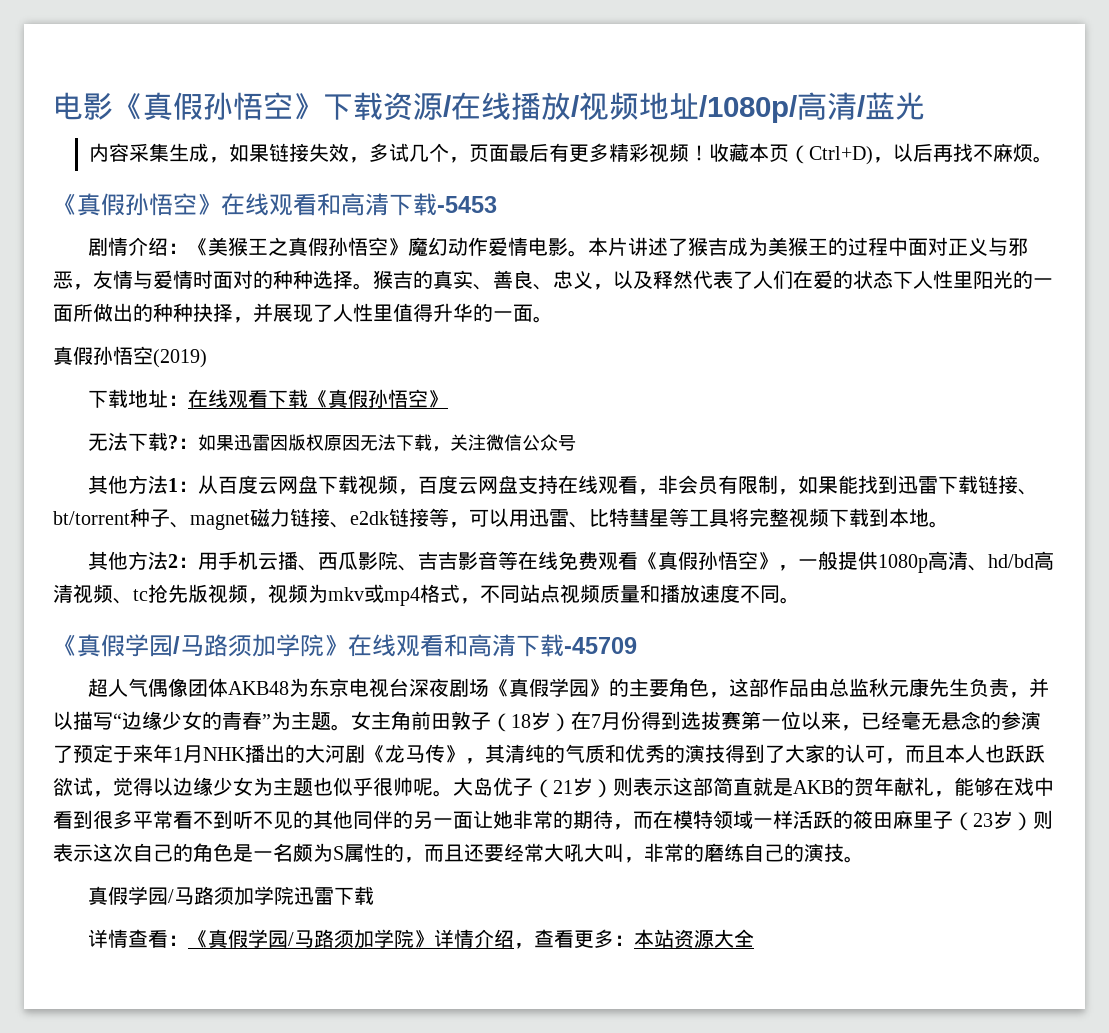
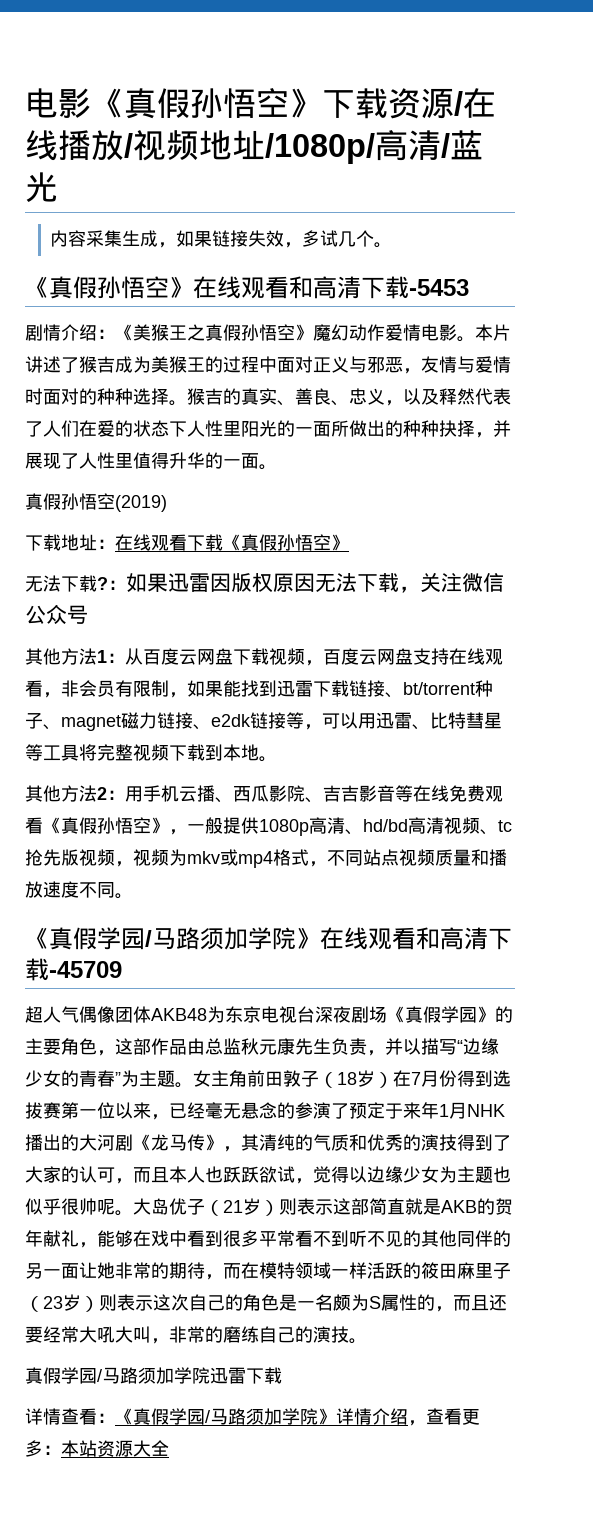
- 内容采集生成，如果链接失效，多试几个，页面最后有更多精彩视频！收藏本页（Ctrl+D)，以后再找不麻烦。
+ 内容采集生成，如果链接失效，多试几个。

